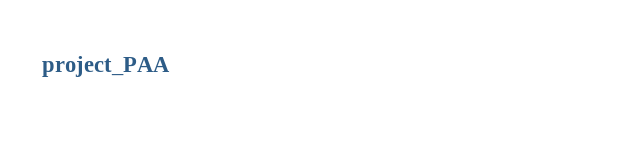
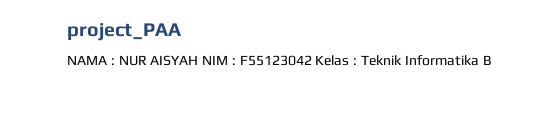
+ NAMA : NUR AISYAH NIM : F55123042 Kelas : Teknik Informatika B

